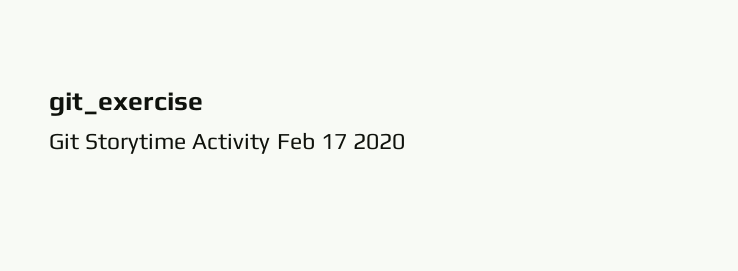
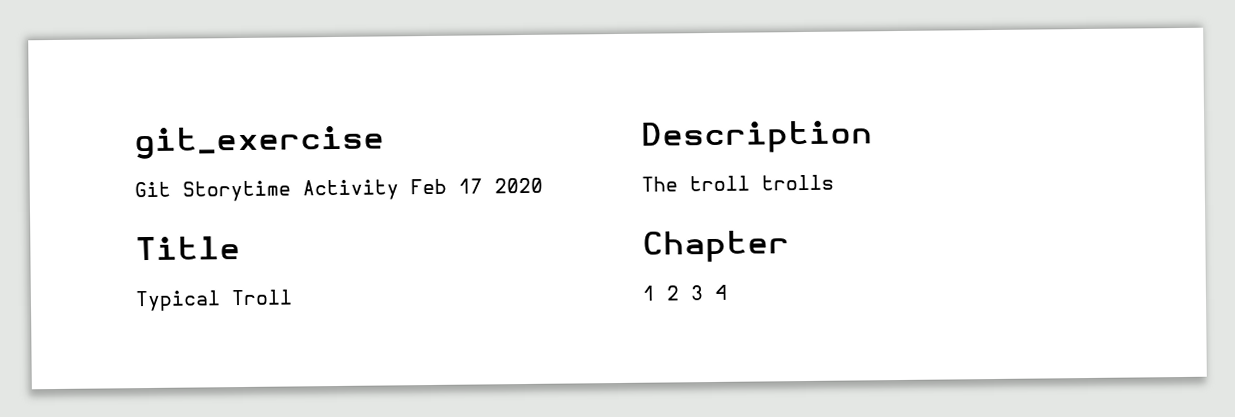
+ Title
+ Typical Troll
+ Description
+ The troll trolls
+ Chapter
+ 1 2 3 4

